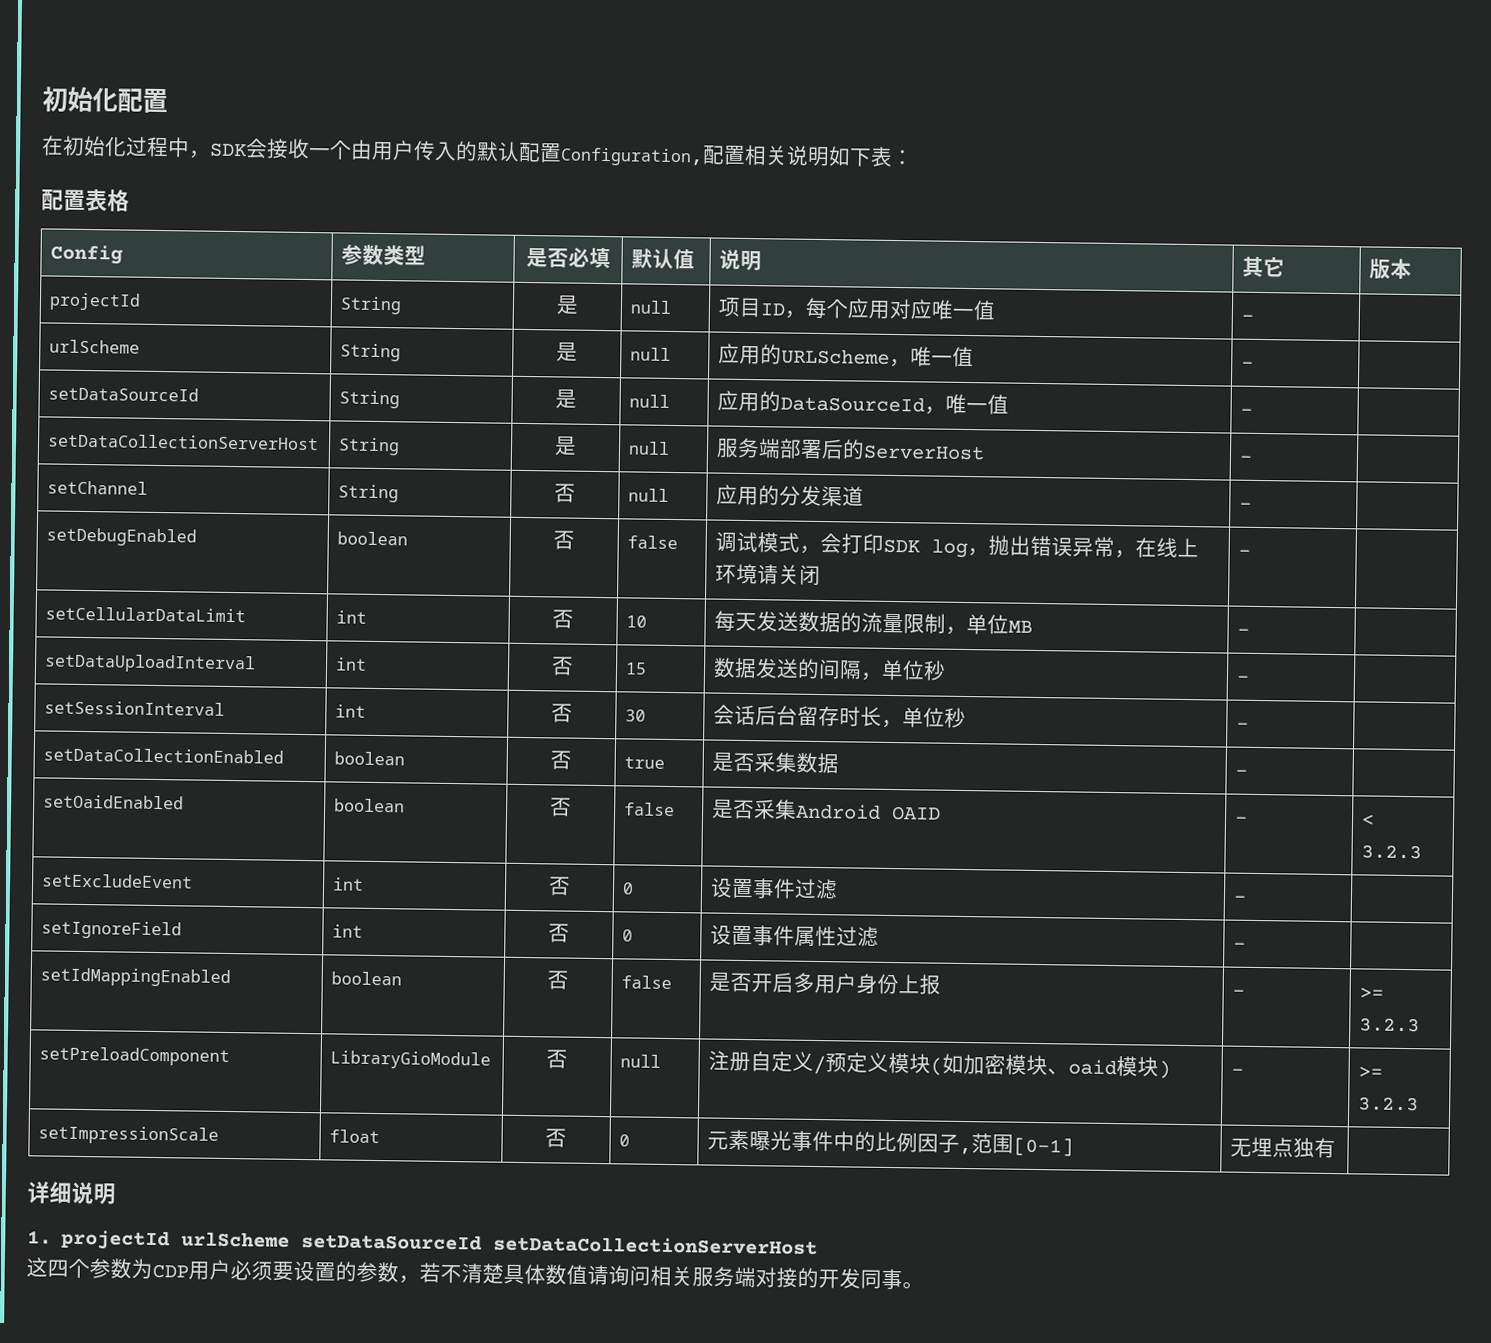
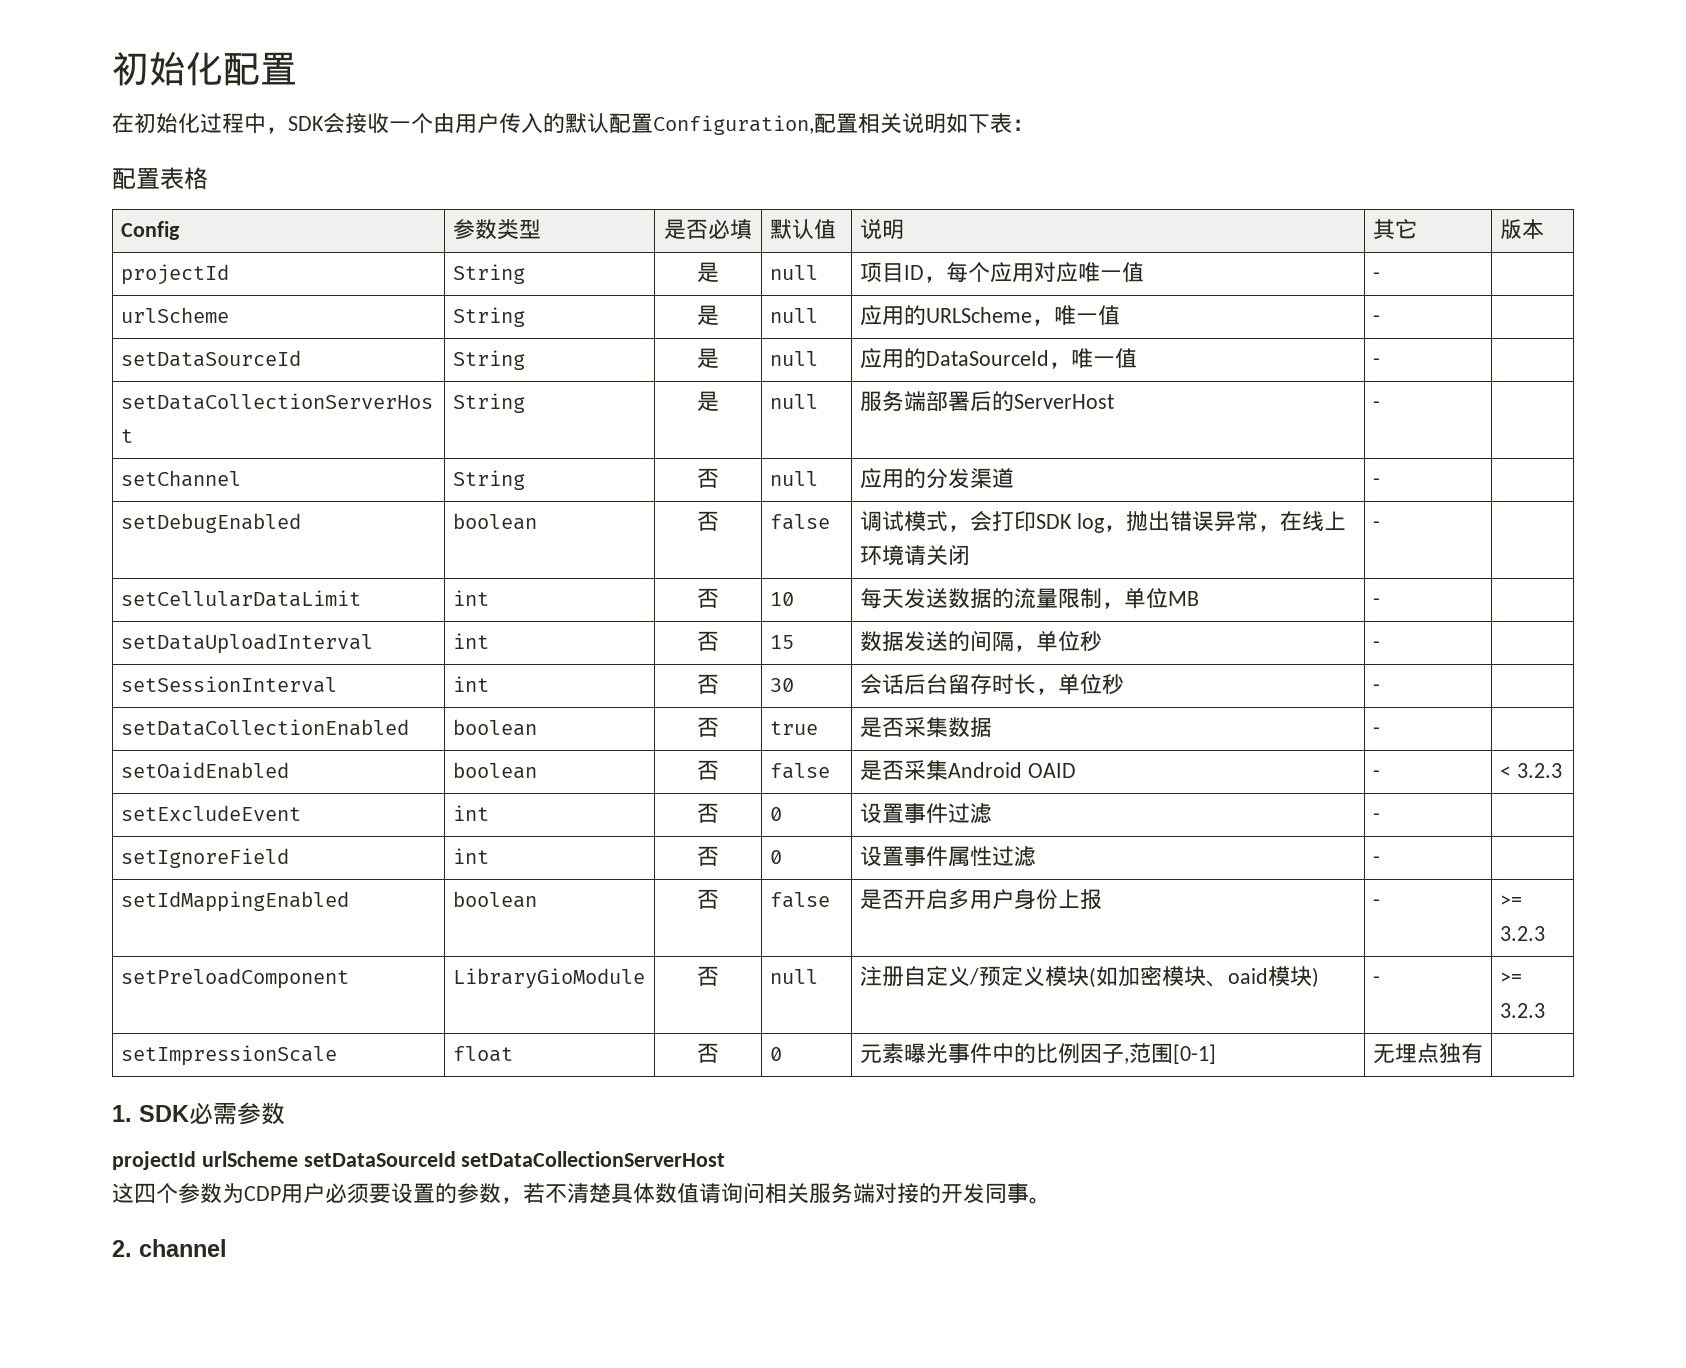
- 详细说明
- 1. projectId urlScheme setDataSourceId setDataCollectionServerHost
+ 1. SDK必需参数
+ projectId urlScheme setDataSourceId setDataCollectionServerHost
+ 2. channel

